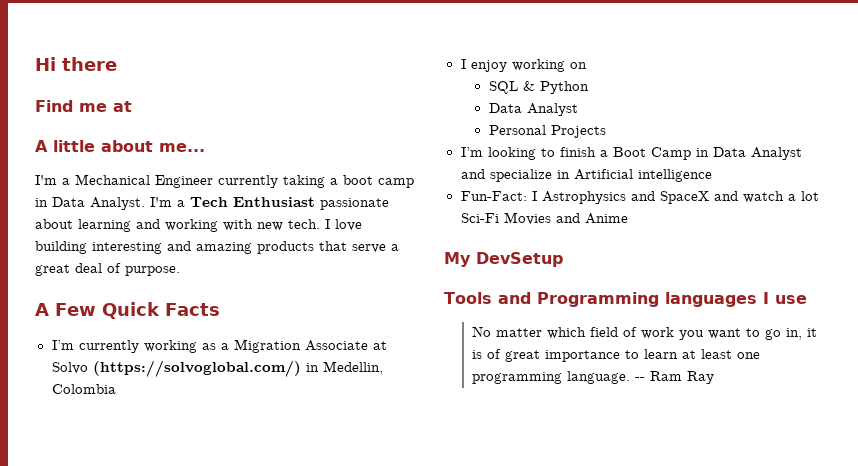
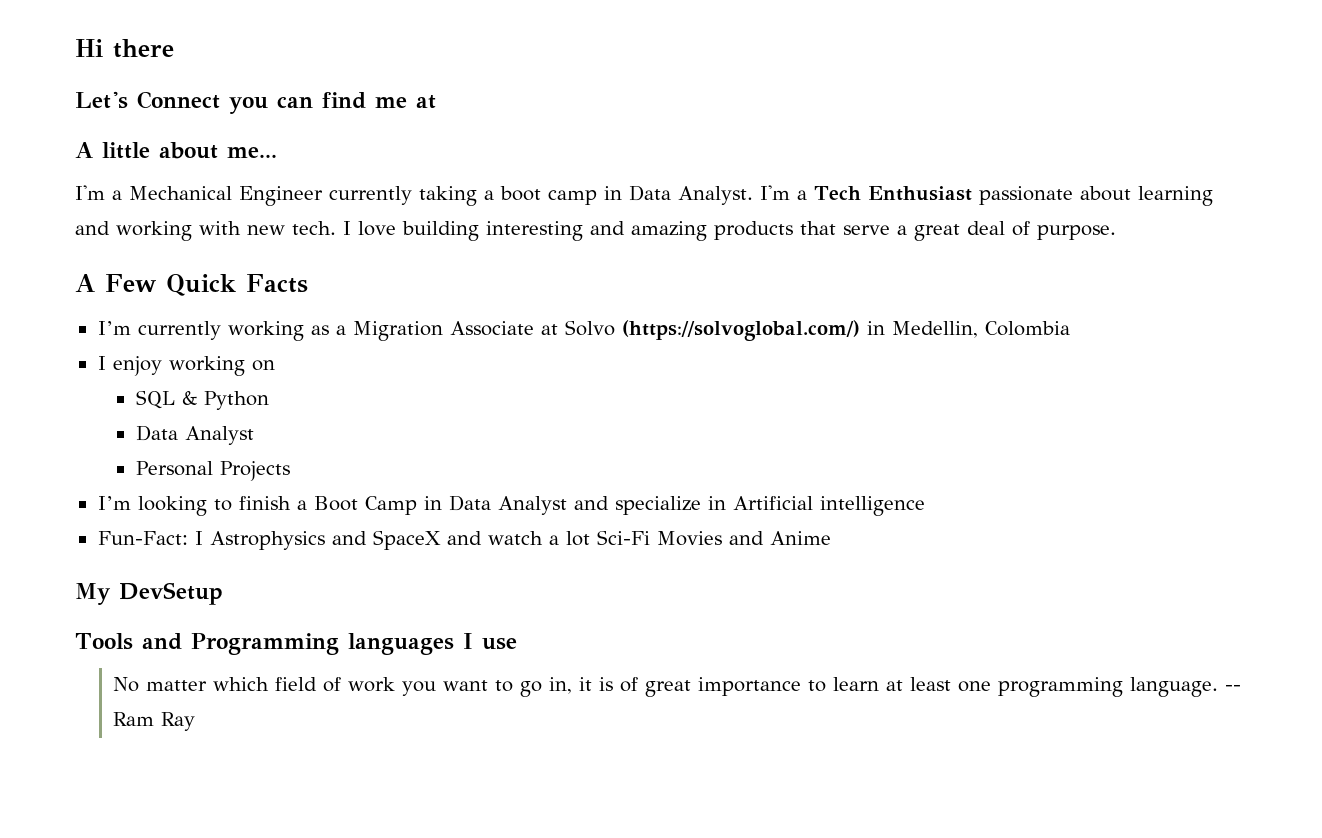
- Find me at
+ Let's Connect you can find me at

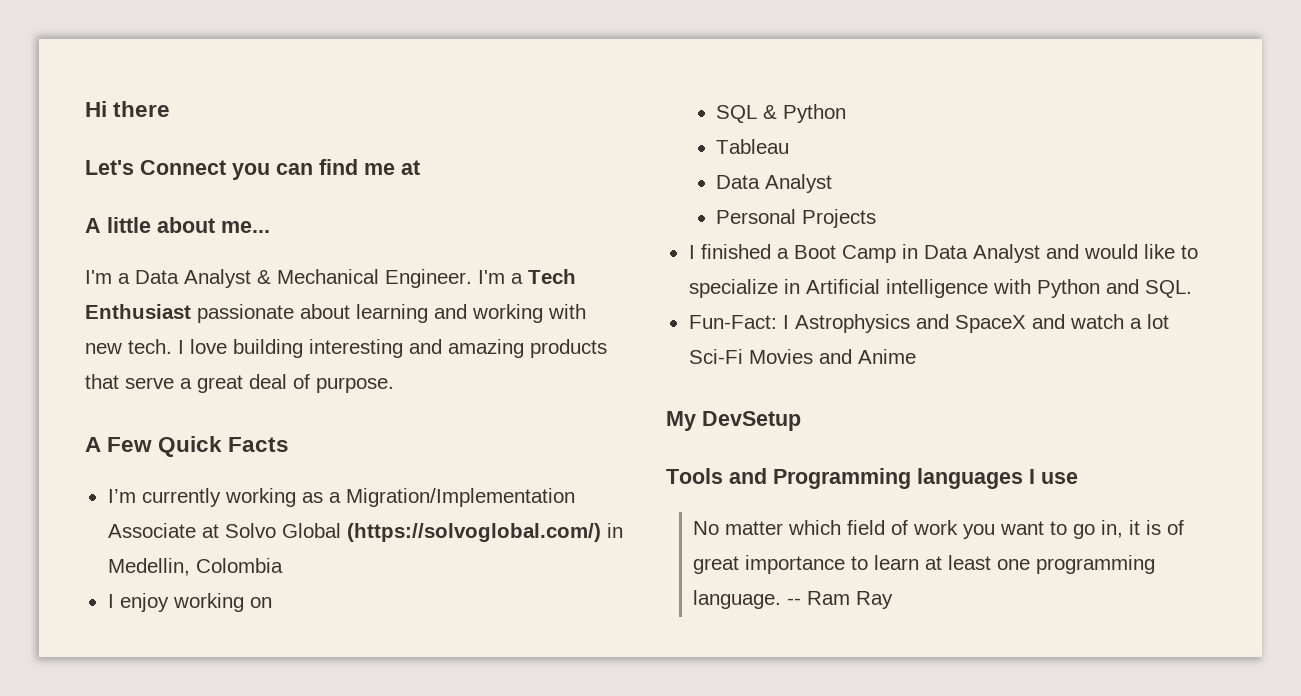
- I'm a Mechanical Engineer currently taking a boot camp in Data Analyst.
+ I'm a Data Analyst & Mechanical Engineer.
- I’m currently working as a Migration Associate at Solvo (https://solvoglobal.com/) in Medellin, Colombia
+ I’m currently working as a Migration/Implementation Associate at Solvo Global (https://solvoglobal.com/) in Medellin, Colombia
+ Tableau
- I’m looking to finish a Boot Camp in Data Analyst and specialize in Artificial intelligence
+ I finished a Boot Camp in Data Analyst and would like to specialize in Artificial intelligence with Python and SQL.

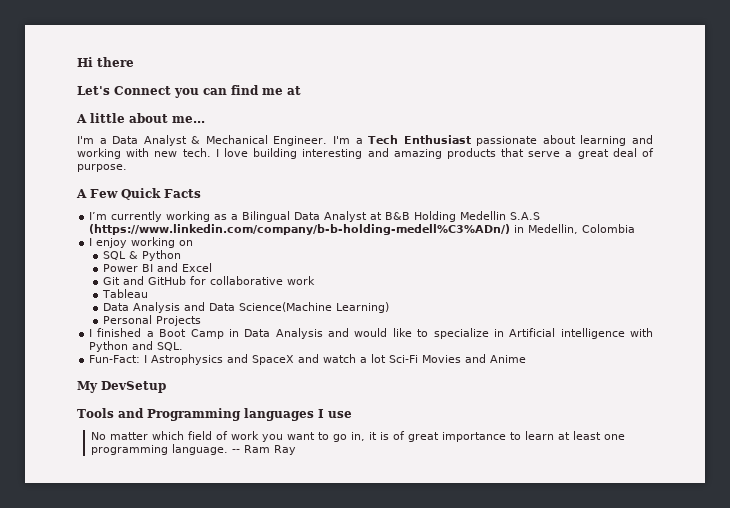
- I’m currently working as a Migration/Implementation Associate at Solvo Global (https://solvoglobal.com/) in Medellin, Colombia
+ I’m currently working as a Bilingual Data Analyst at B&B Holding Medellin S.A.S (https://www.linkedin.com/company/b-b-holding-medell%C3%ADn/) in Medellin, Colombia
+ Power BI and Excel
+ Git and GitHub for collaborative work
  Tableau
- Data Analyst
+ Data Analysis and Data Science(Machine Learning)
- I finished a Boot Camp in Data Analyst and would like to specialize in Artificial intelligence with Python and SQL.
+ I finished a Boot Camp in Data Analysis and would like to specialize in Artificial intelligence with Python and SQL.

